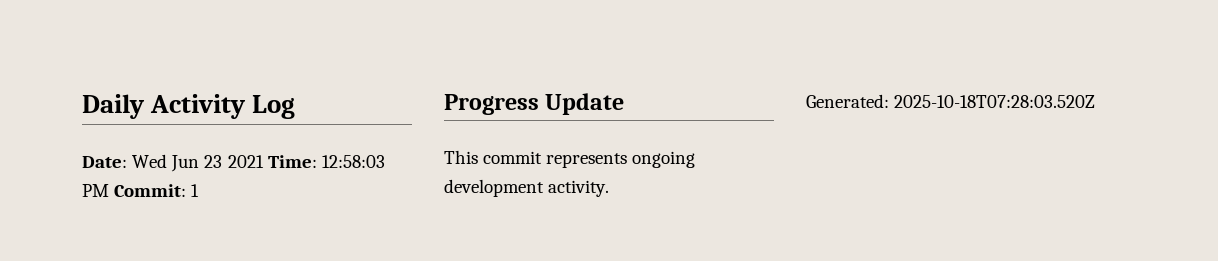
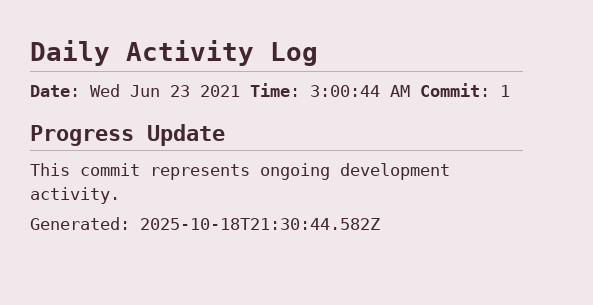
- Date: Wed Jun 23 2021 Time: 12:58:03 PM Commit: 1
+ Date: Wed Jun 23 2021 Time: 3:00:44 AM Commit: 1
- Generated: 2025-10-18T07:28:03.520Z
+ Generated: 2025-10-18T21:30:44.582Z

